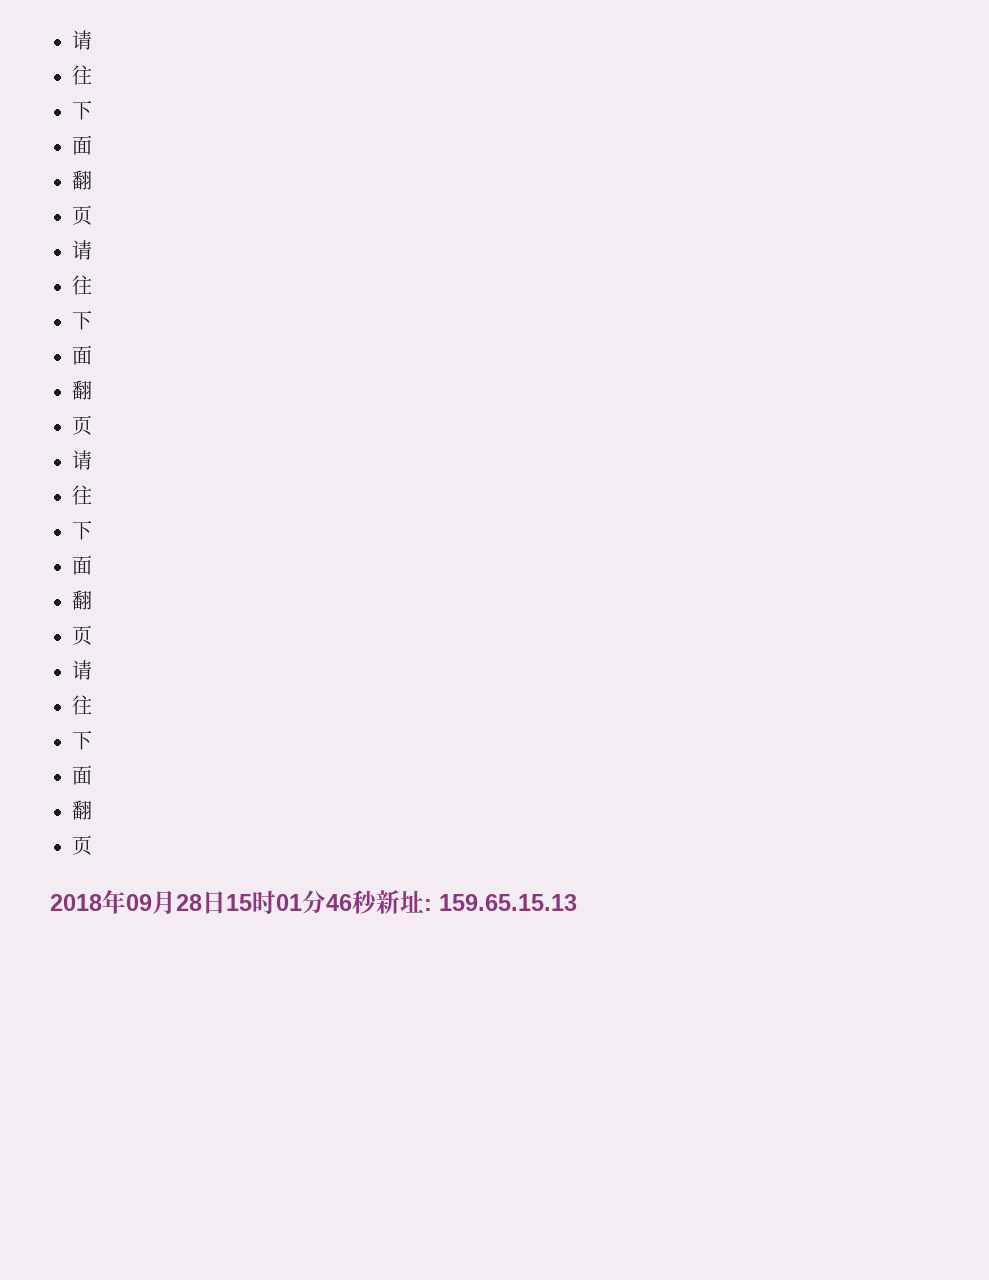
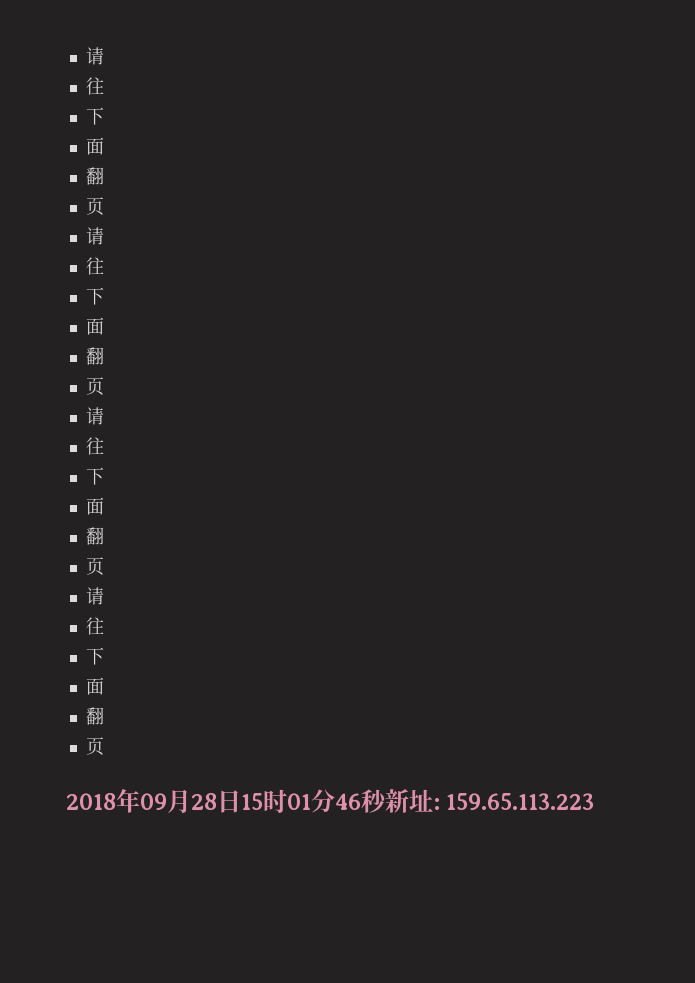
- 2018年09月28日15时01分46秒新址: 159.65.15.13
+ 2018年09月28日15时01分46秒新址: 159.65.113.223

